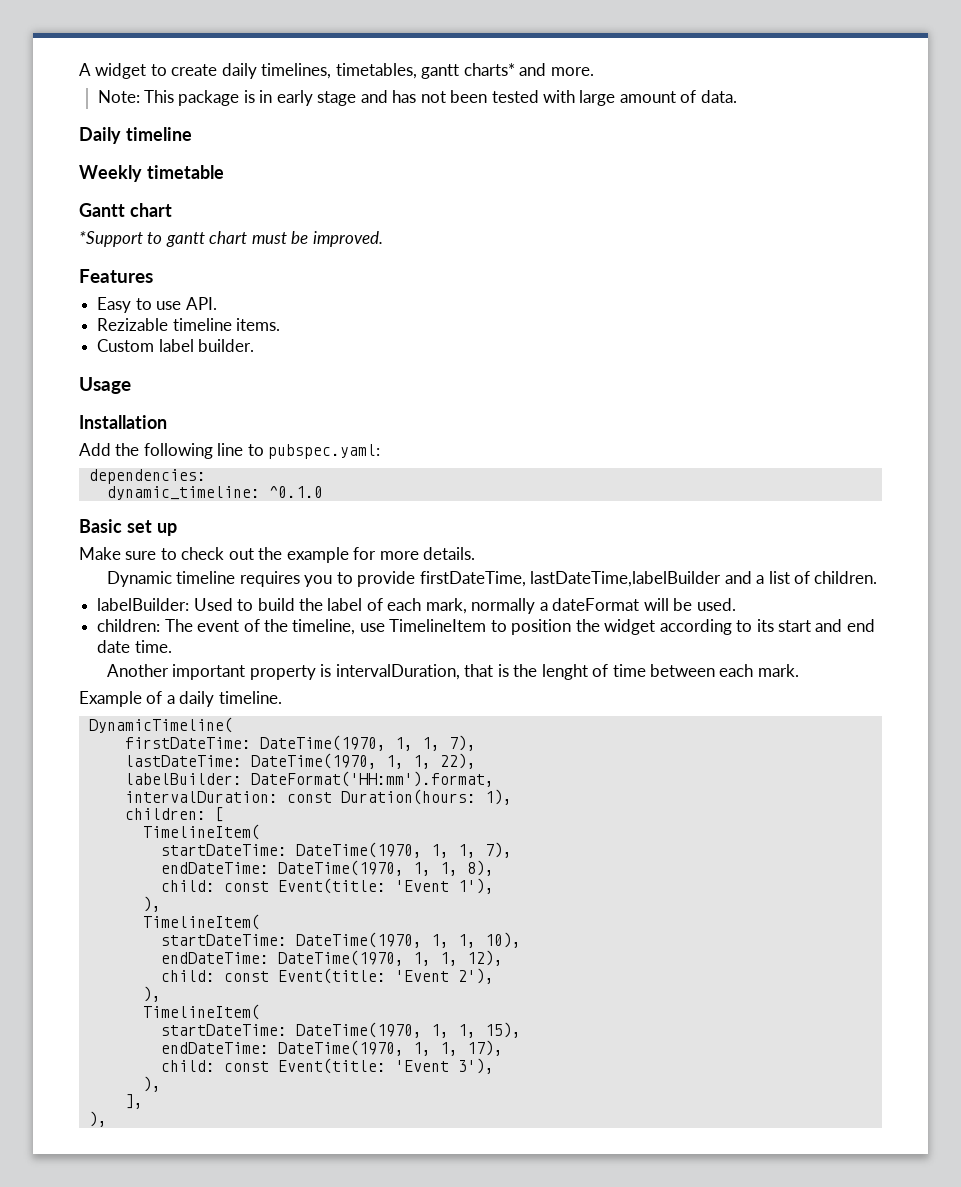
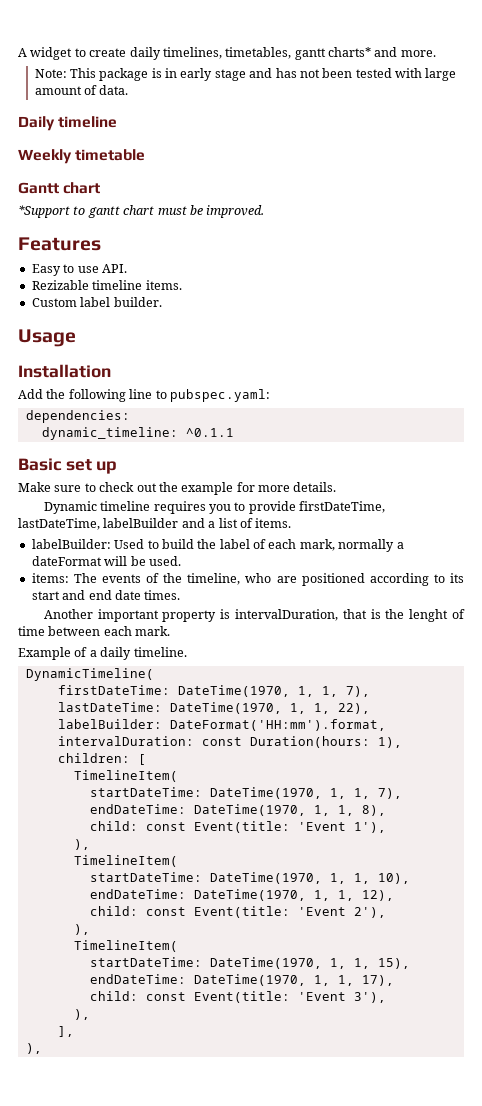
- dynamic_timeline: ^0.1.0
+ dynamic_timeline: ^0.1.1
- Dynamic timeline requires you to provide firstDateTime, lastDateTime,labelBuilder and a list of children.
+ Dynamic timeline requires you to provide firstDateTime, lastDateTime, labelBuilder and a list of items.
- children: The event of the timeline, use TimelineItem to position the widget according to its start and end date time.
+ items: The events of the timeline, who are positioned according to its start and end date times.

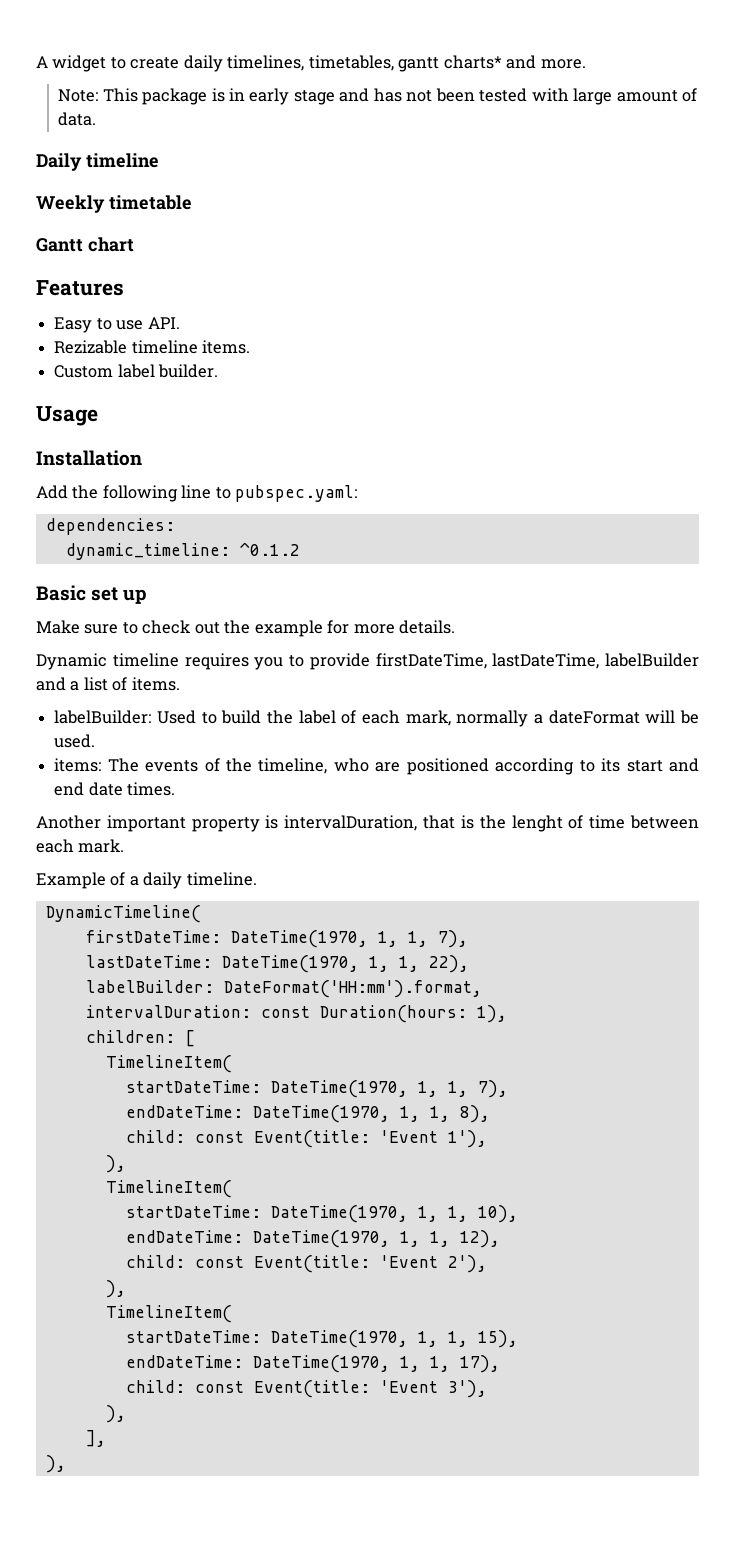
- *Support to gantt chart must be improved.
- dynamic_timeline: ^0.1.1
+ dynamic_timeline: ^0.1.2

